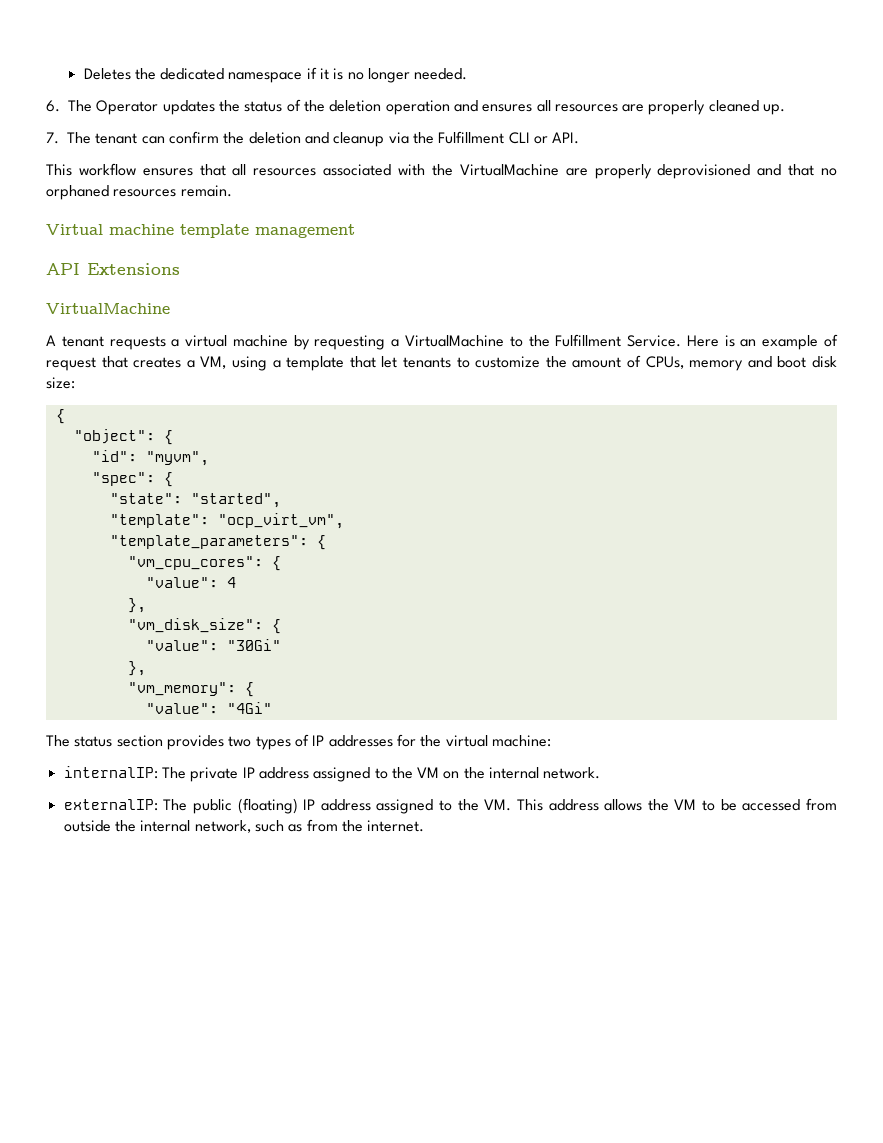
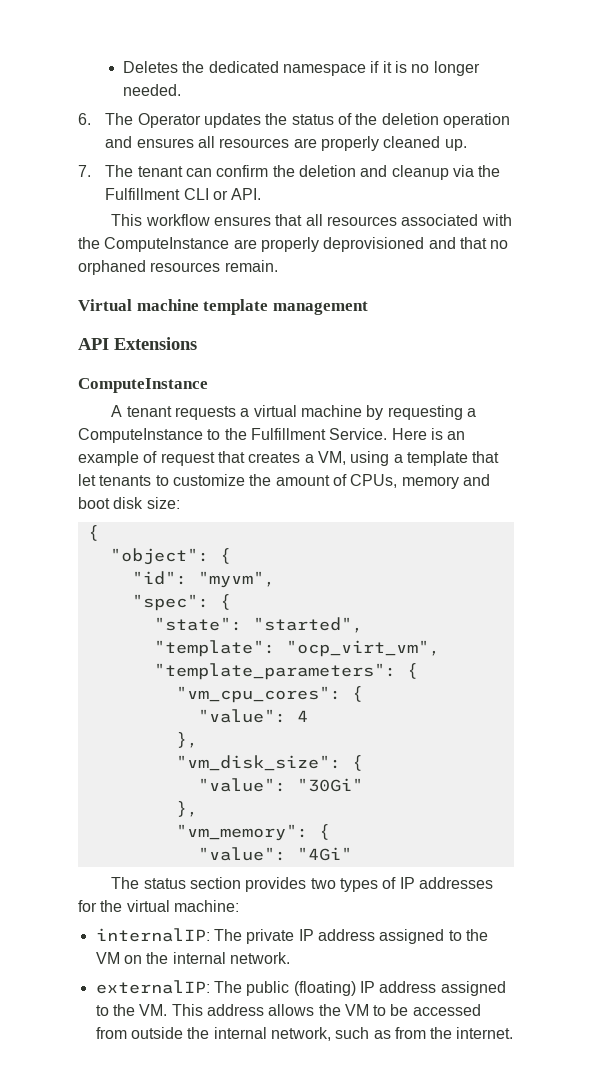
- This workflow ensures that all resources associated with the VirtualMachine are properly deprovisioned and that no orphaned resources remain.
+ This workflow ensures that all resources associated with the ComputeInstance are properly deprovisioned and that no orphaned resources remain.
  API Extensions
- VirtualMachine
+ ComputeInstance
- A tenant requests a virtual machine by requesting a VirtualMachine to the Fulfillment Service.
+ A tenant requests a virtual machine by requesting a ComputeInstance to the Fulfillment Service.

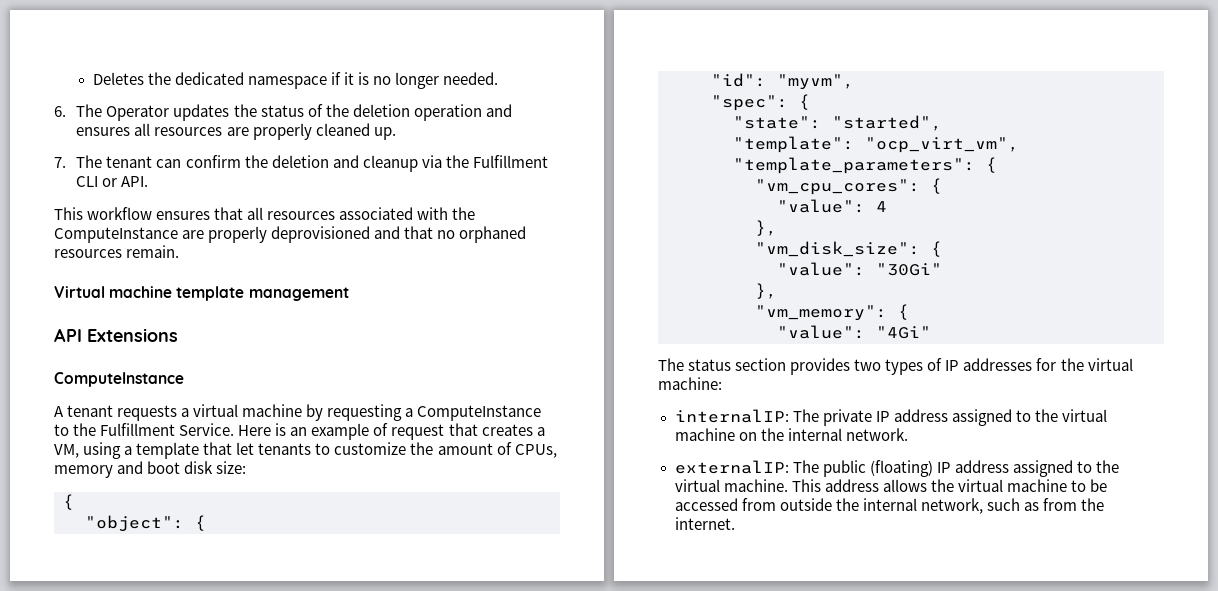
- internalIP: The private IP address assigned to the VM on the internal network.
+ internalIP: The private IP address assigned to the virtual machine on the internal network.
- externalIP: The public (floating) IP address assigned to the VM. This address allows the VM to be accessed from outside the internal network, such as from the internet.
+ externalIP: The public (floating) IP address assigned to the virtual machine. This address allows the virtual machine to be accessed from outside the internal network, such as from the internet.

